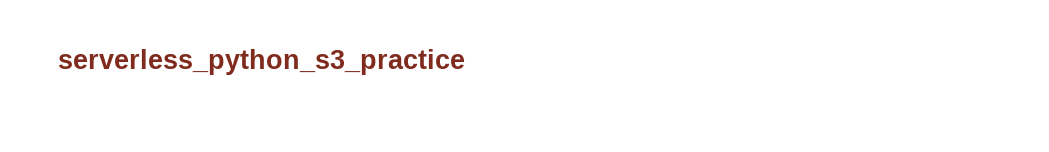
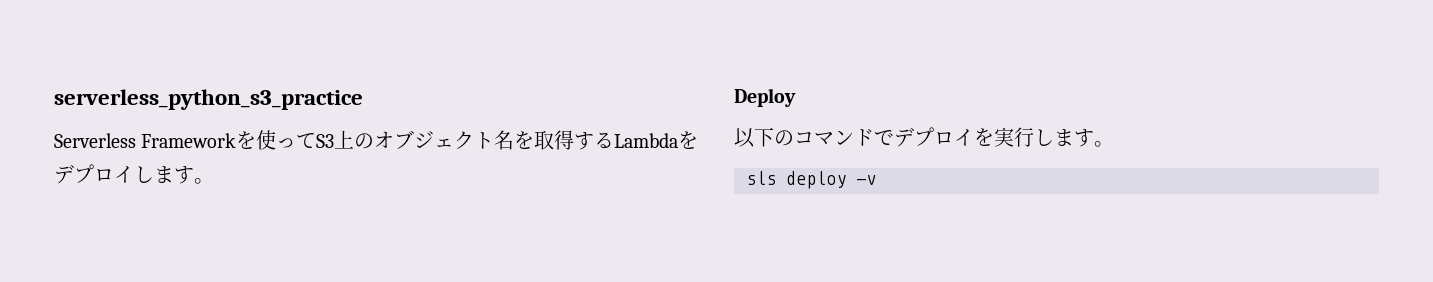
+ Serverless Frameworkを使ってS3上のオブジェクト名を取得するLambdaをデプロイします。
+ Deploy
+ 以下のコマンドでデプロイを実行します。
+ sls deploy -v

